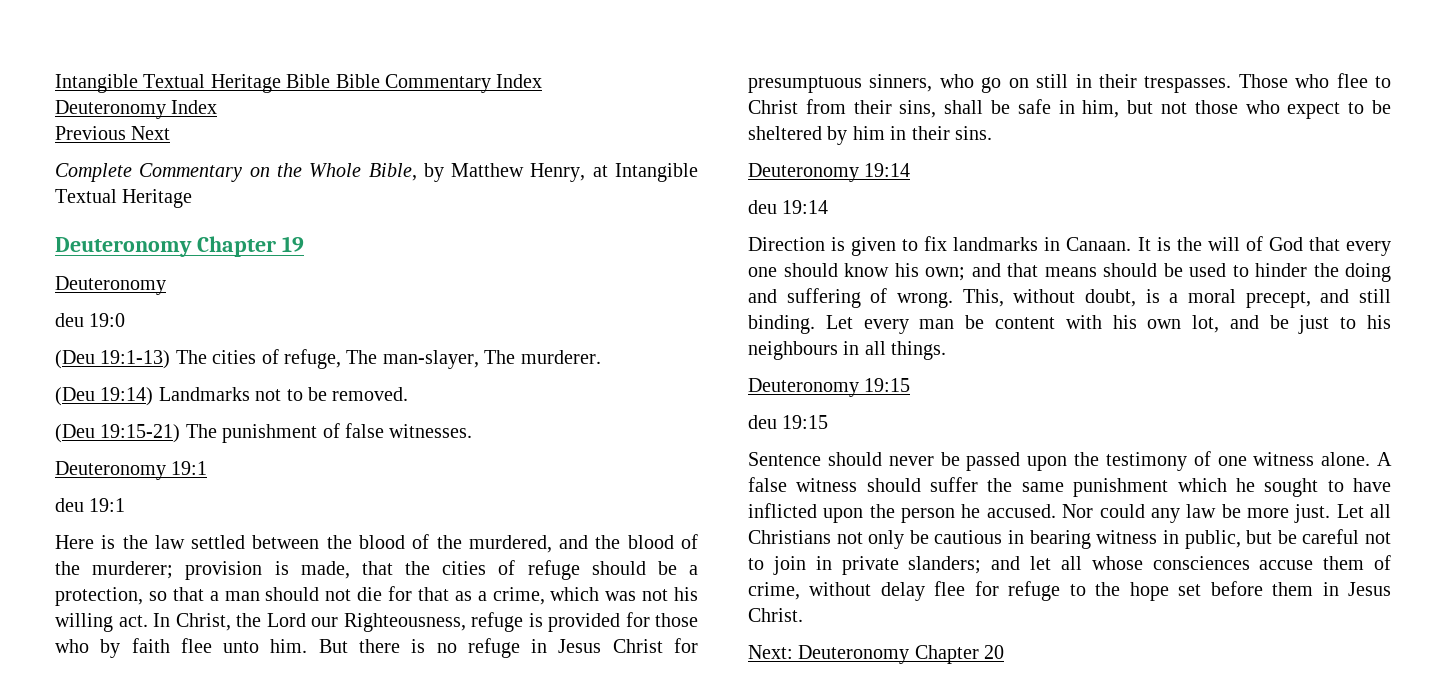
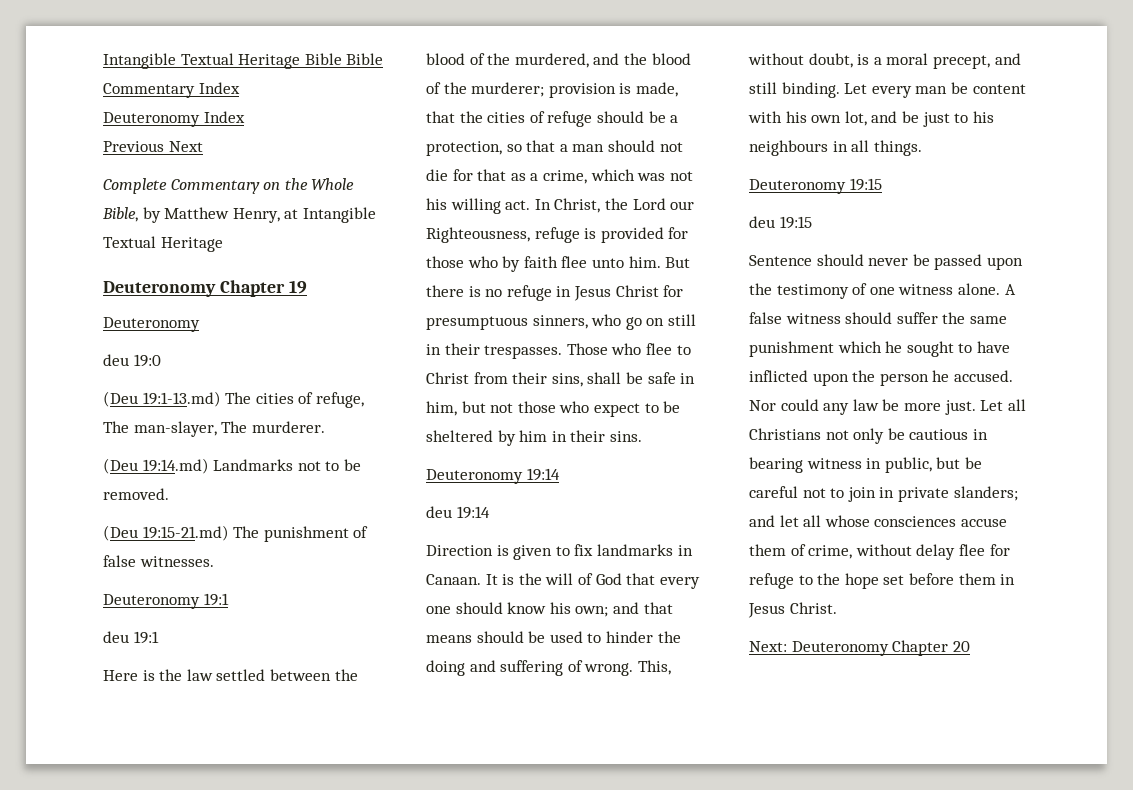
- (Deu 19:1-13) The cities of refuge, The man-slayer, The murderer.
+ (Deu 19:1-13.md) The cities of refuge, The man-slayer, The murderer.
- (Deu 19:14) Landmarks not to be removed.
+ (Deu 19:14.md) Landmarks not to be removed.
- (Deu 19:15-21) The punishment of false witnesses.
+ (Deu 19:15-21.md) The punishment of false witnesses.

